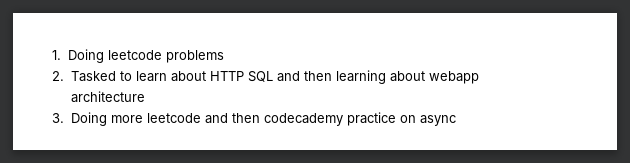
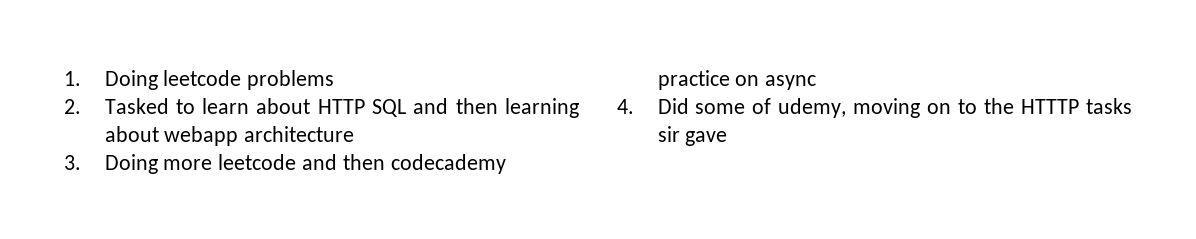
+ 4. Did some of udemy, moving on to the HTTTP tasks sir gave

